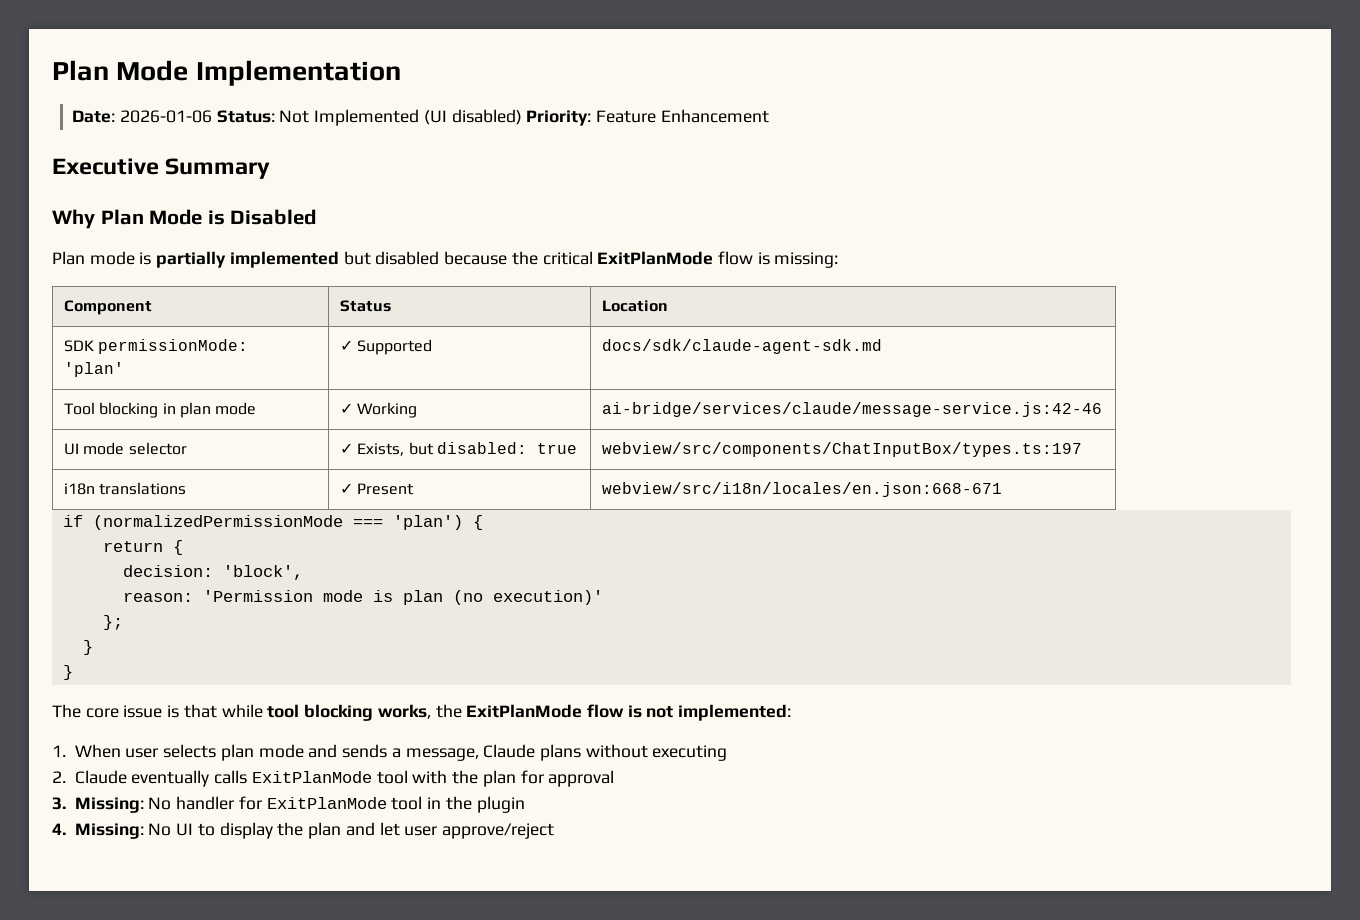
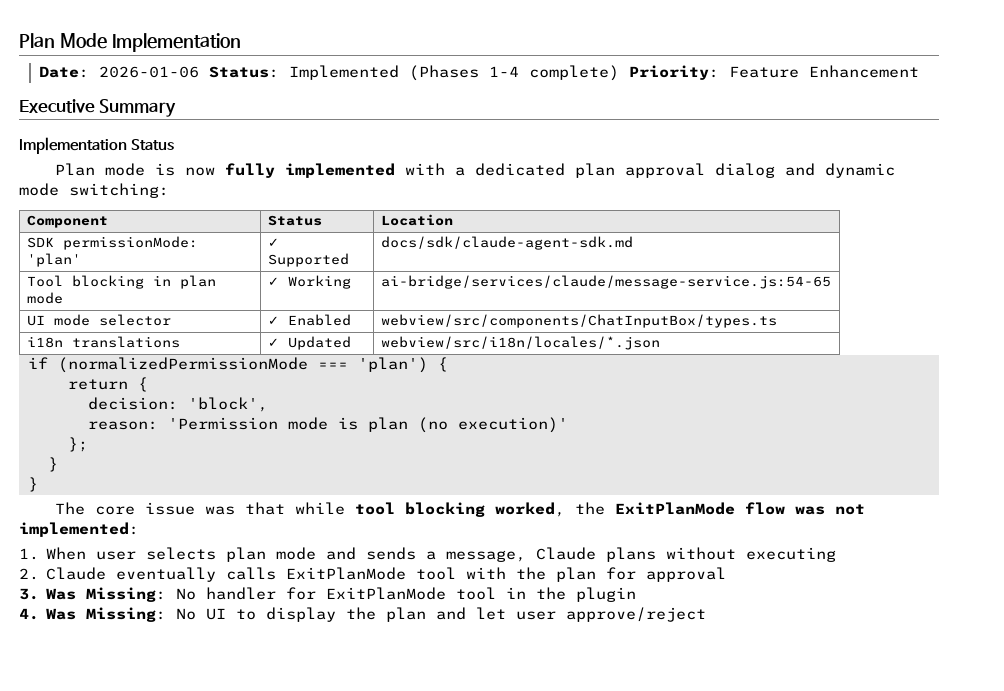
- Date: 2026-01-06 Status: Not Implemented (UI disabled) Priority: Feature Enhancement
+ Date: 2026-01-06 Status: Implemented (Phases 1-4 complete) Priority: Feature Enhancement
- Why Plan Mode is Disabled
- Plan mode is partially implemented but disabled because the critical ExitPlanMode flow is missing:
+ Implementation Status
+ Plan mode is now fully implemented with a dedicated plan approval dialog and dynamic mode switching:
- Tool blocking in plan mode | ✓ Working | ai-bridge/services/claude/message-service.js:42-46
+ Tool blocking in plan mode | ✓ Working | ai-bridge/services/claude/message-service.js:54-65
- UI mode selector | ✓ Exists, but disabled: true | webview/src/components/ChatInputBox/types.ts:197
+ UI mode selector | ✓ Enabled | webview/src/components/ChatInputBox/types.ts
- i18n translations | ✓ Present | webview/src/i18n/locales/en.json:668-671
+ i18n translations | ✓ Updated | webview/src/i18n/locales/*.json
- The core issue is that while tool blocking works, the ExitPlanMode flow is not implemented:
+ The core issue was that while tool blocking worked, the ExitPlanMode flow was not implemented:
- 3. Missing: No handler for ExitPlanMode tool in the plugin
+ 3. Was Missing: No handler for ExitPlanMode tool in the plugin
- 4. Missing: No UI to display the plan and let user approve/reject
+ 4. Was Missing: No UI to display the plan and let user approve/reject

